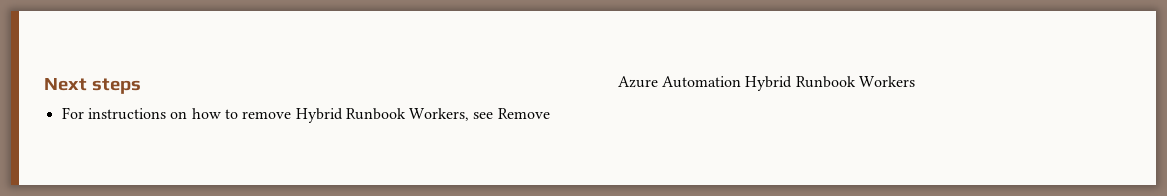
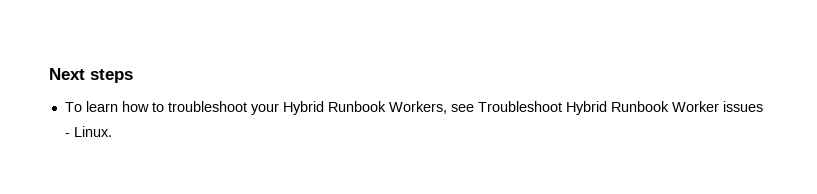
- For instructions on how to remove Hybrid Runbook Workers, see Remove Azure Automation Hybrid Runbook Workers
+ To learn how to troubleshoot your Hybrid Runbook Workers, see Troubleshoot Hybrid Runbook Worker issues - Linux.

